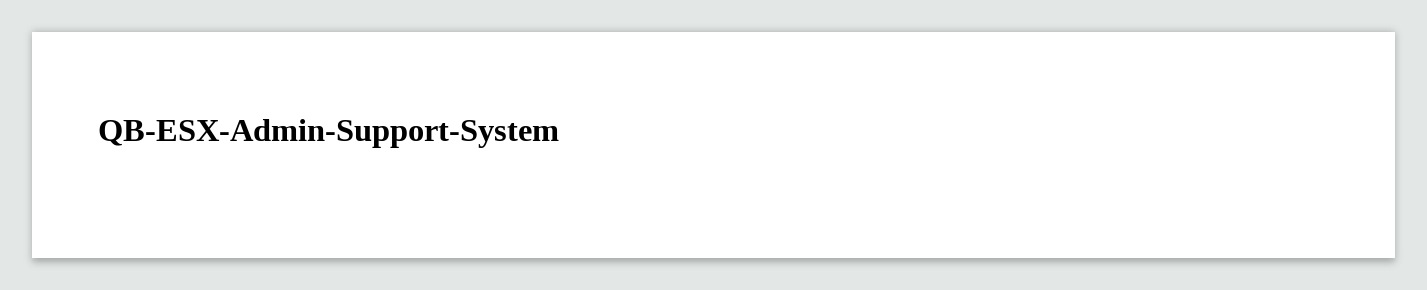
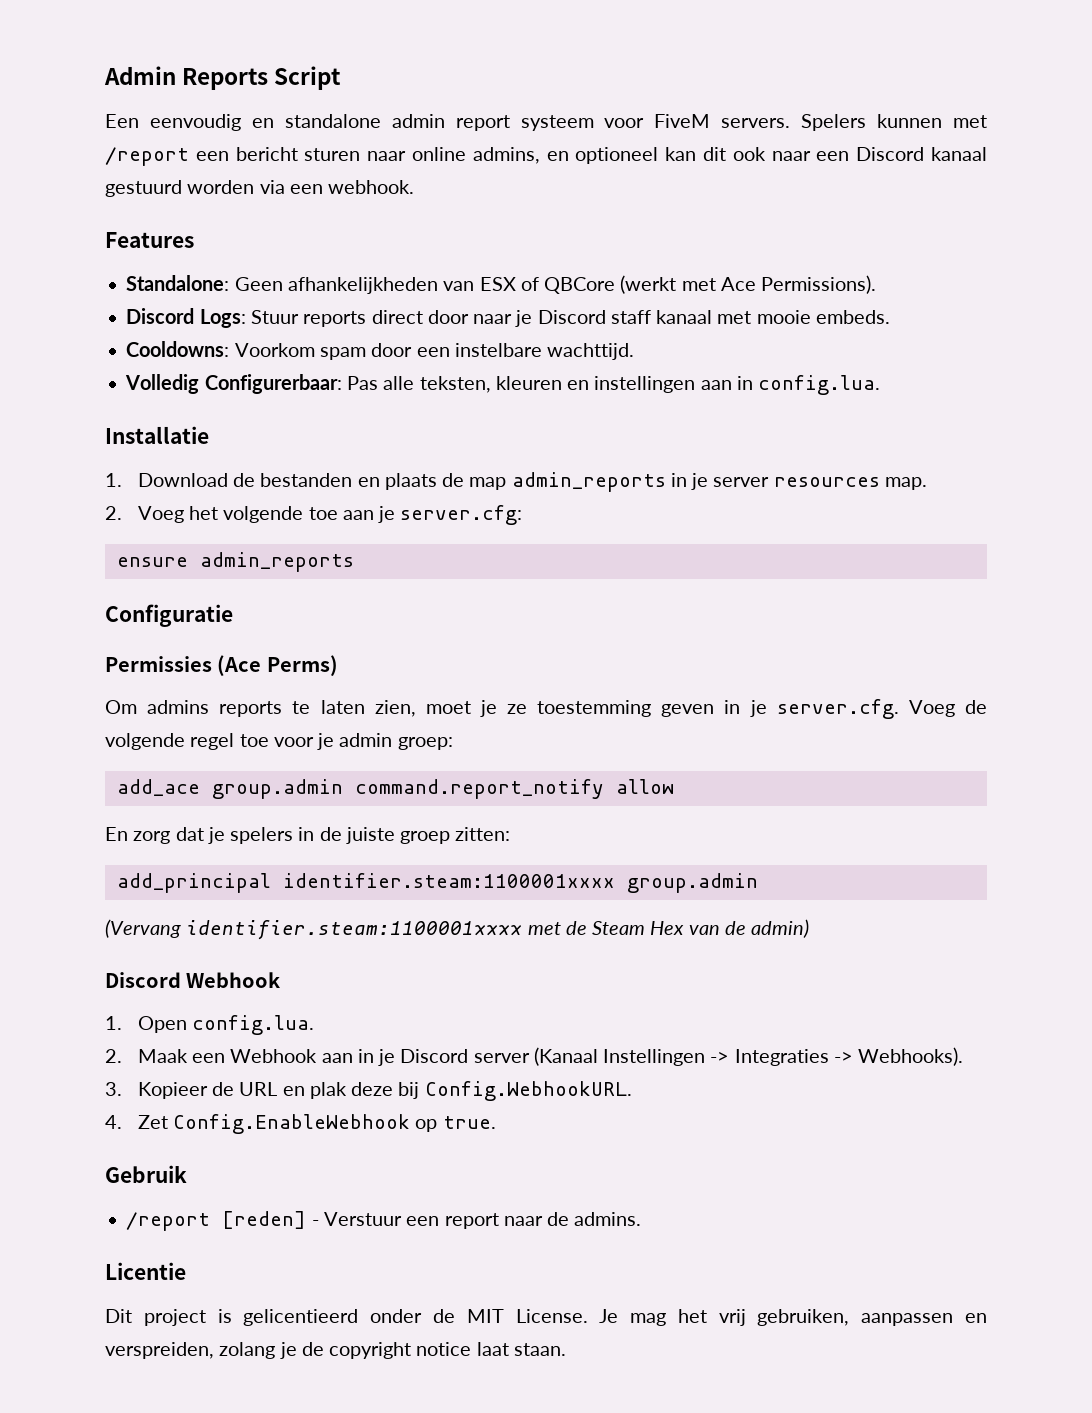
- QB-ESX-Admin-Support-System
+ Admin Reports Script
+ Een eenvoudig en standalone admin report systeem voor FiveM servers. Spelers kunnen met /report een bericht sturen naar online admins, en optioneel kan dit ook naar een Discord kanaal gestuurd worden via een webhook.
+ Features
+ Standalone: Geen afhankelijkheden van ESX of QBCore (werkt met Ace Permissions).
+ Discord Logs: Stuur reports direct door naar je Discord staff kanaal met mooie embeds.
+ Cooldowns: Voorkom spam door een instelbare wachttijd.
+ Volledig Configurerbaar: Pas alle teksten, kleuren en instellingen aan in config.lua.
+ Installatie
+ 1. Download de bestanden en plaats de map admin_reports in je server resources map.
+ 2. Voeg het volgende toe aan je server.cfg:
+ ensure admin_reports
+ Configuratie
+ Permissies (Ace Perms)
+ Om admins reports te laten zien, moet je ze toestemming geven in je server.cfg. Voeg de volgende regel toe voor je admin groep:
+ add_ace group.admin command.report_notify allow
+ En zorg dat je spelers in de juiste groep zitten:
+ add_principal identifier.steam:1100001xxxx group.admin
+ (Vervang identifier.steam:1100001xxxx met de Steam Hex van de admin)
+ Discord Webhook
+ 1. Open config.lua.
+ 2. Maak een Webhook aan in je Discord server (Kanaal Instellingen -> Integraties -> Webhooks).
+ 3. Kopieer de URL en plak deze bij Config.WebhookURL.
+ 4. Zet Config.EnableWebhook op true.
+ Gebruik
+ /report [reden] - Verstuur een report naar de admins.
+ Licentie
+ Dit project is gelicentieerd onder de MIT License. Je mag het vrij gebruiken, aanpassen en verspreiden, zolang je de copyright notice laat staan.

